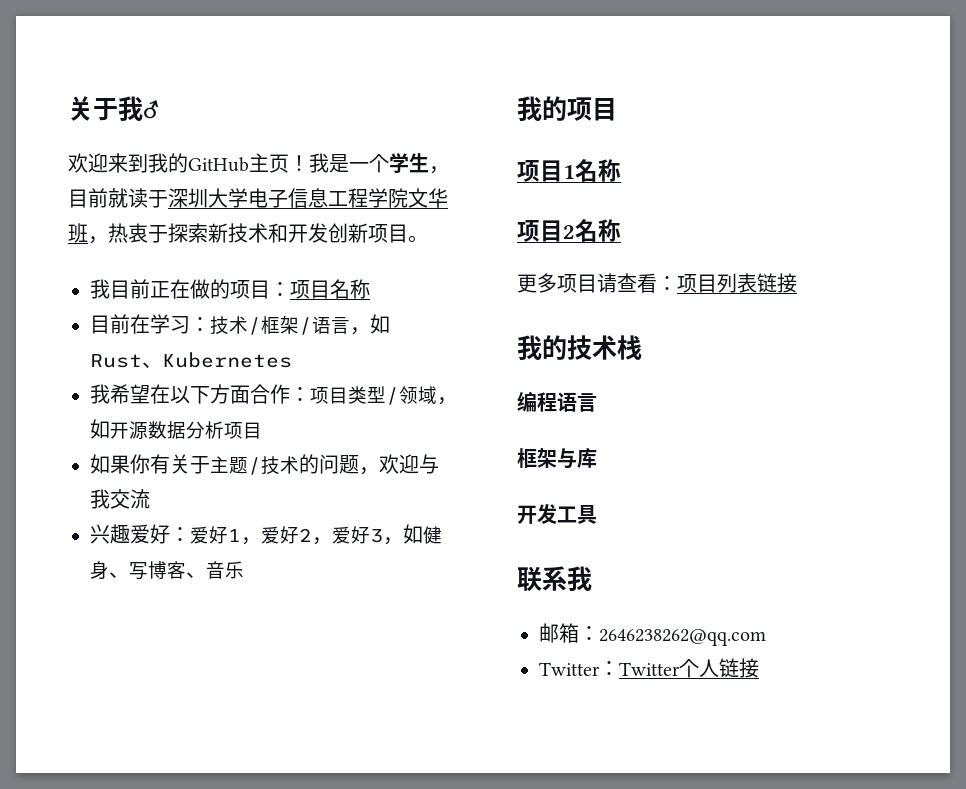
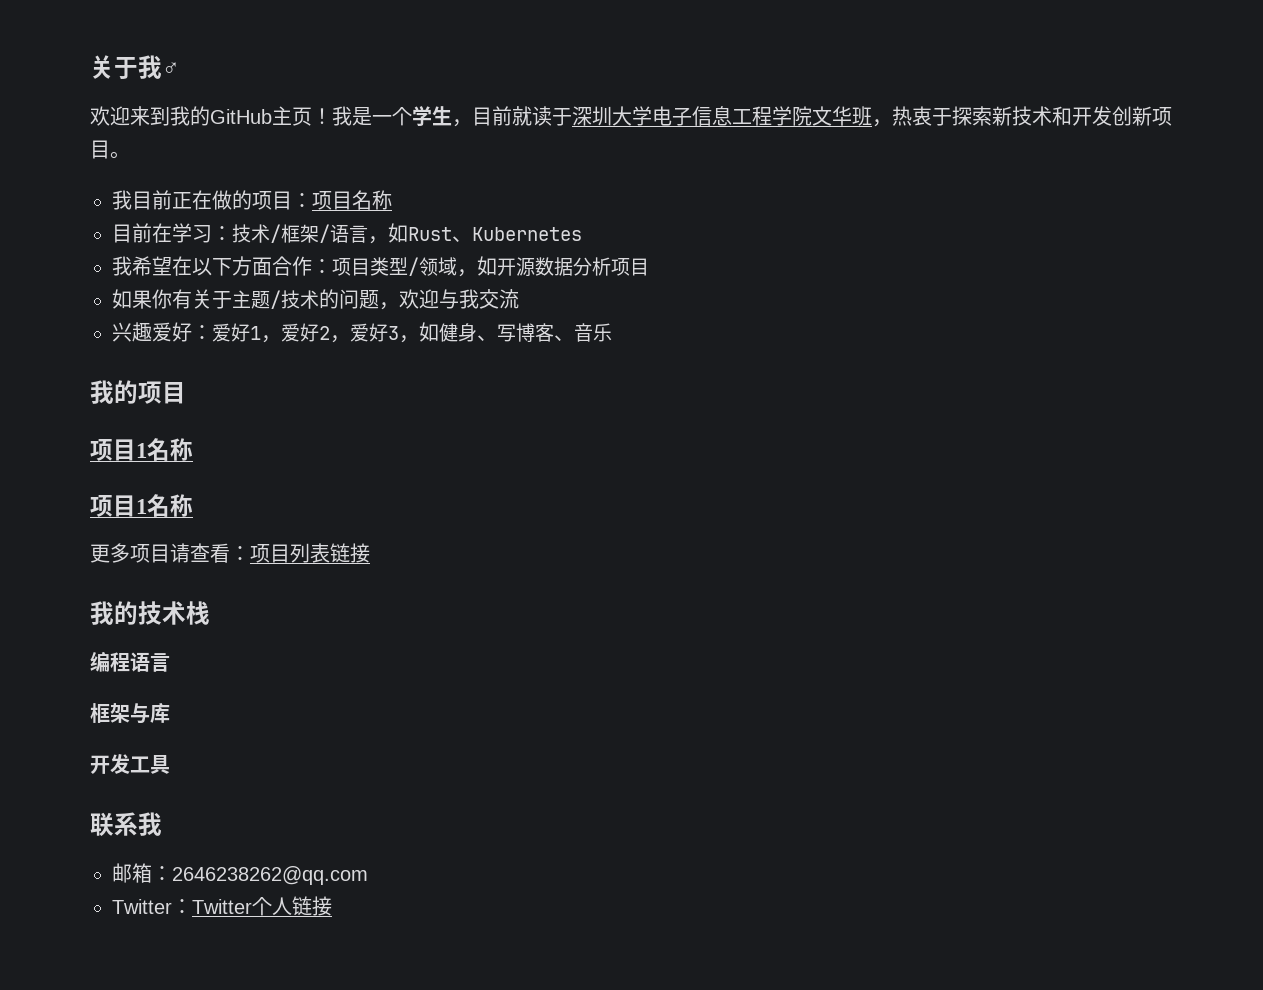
  我的项目
  项目1名称
- 项目2名称
+ 项目1名称

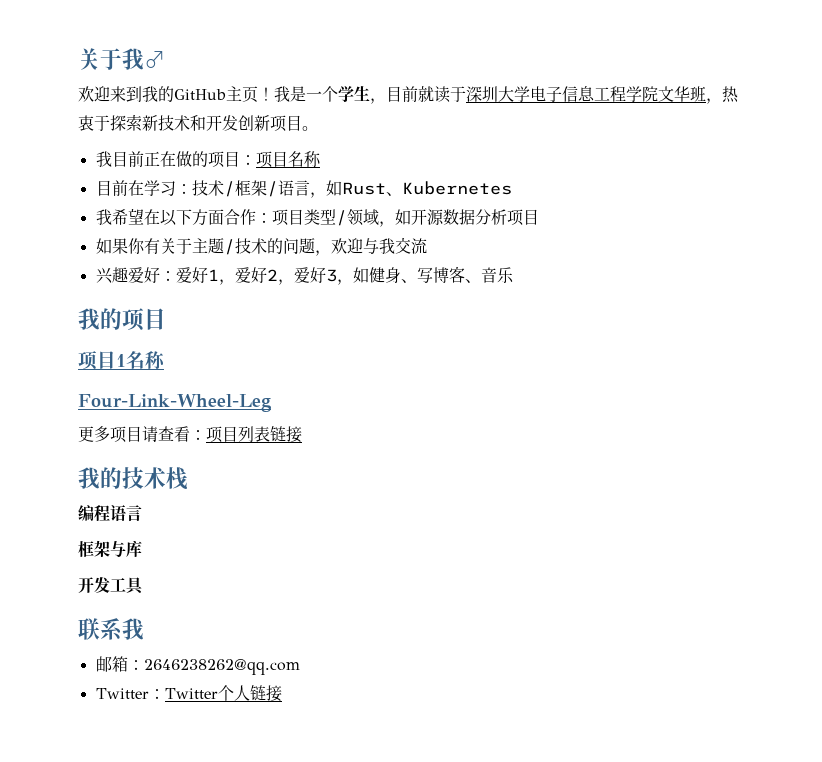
  我的项目
  项目1名称
- 项目1名称
+ Four-Link-Wheel-Leg

